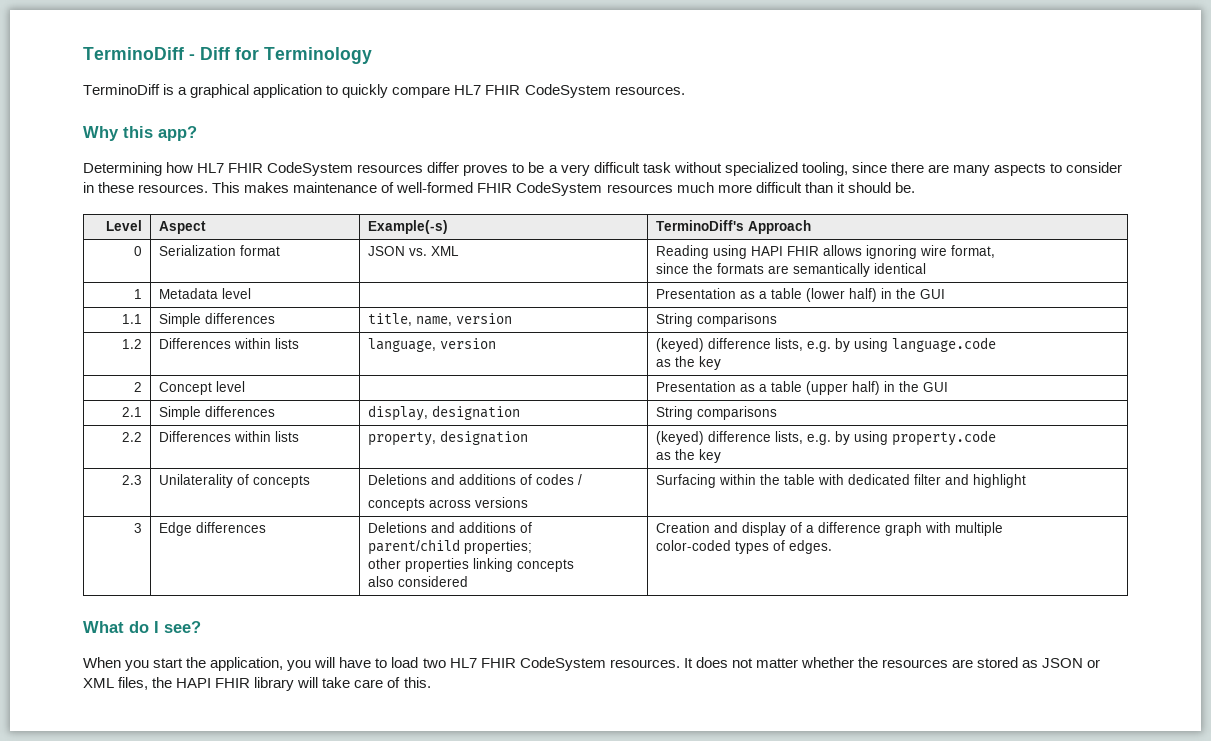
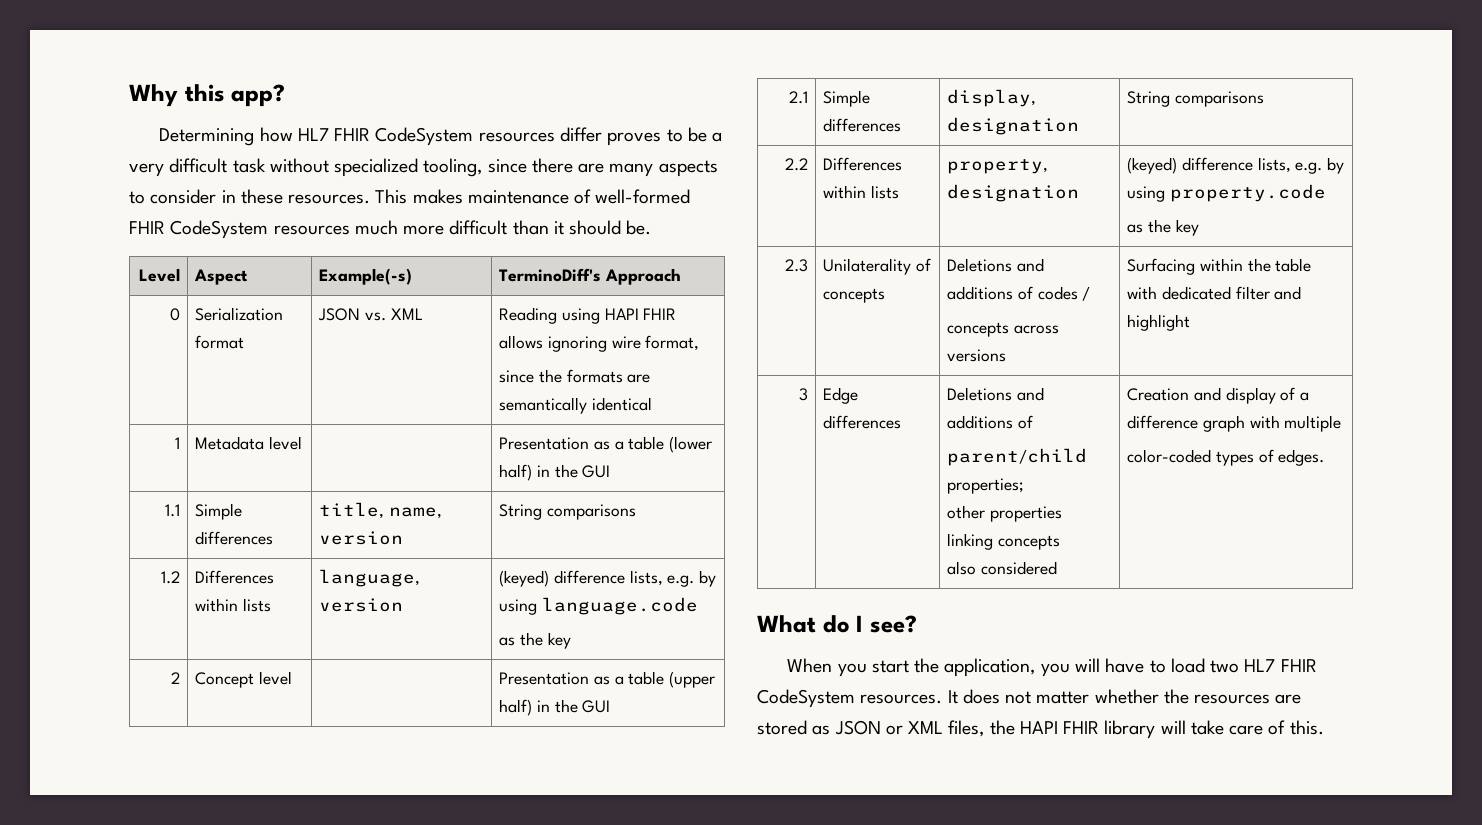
- TerminoDiff - Diff for Terminology
- TerminoDiff is a graphical application to quickly compare HL7 FHIR CodeSystem resources.

